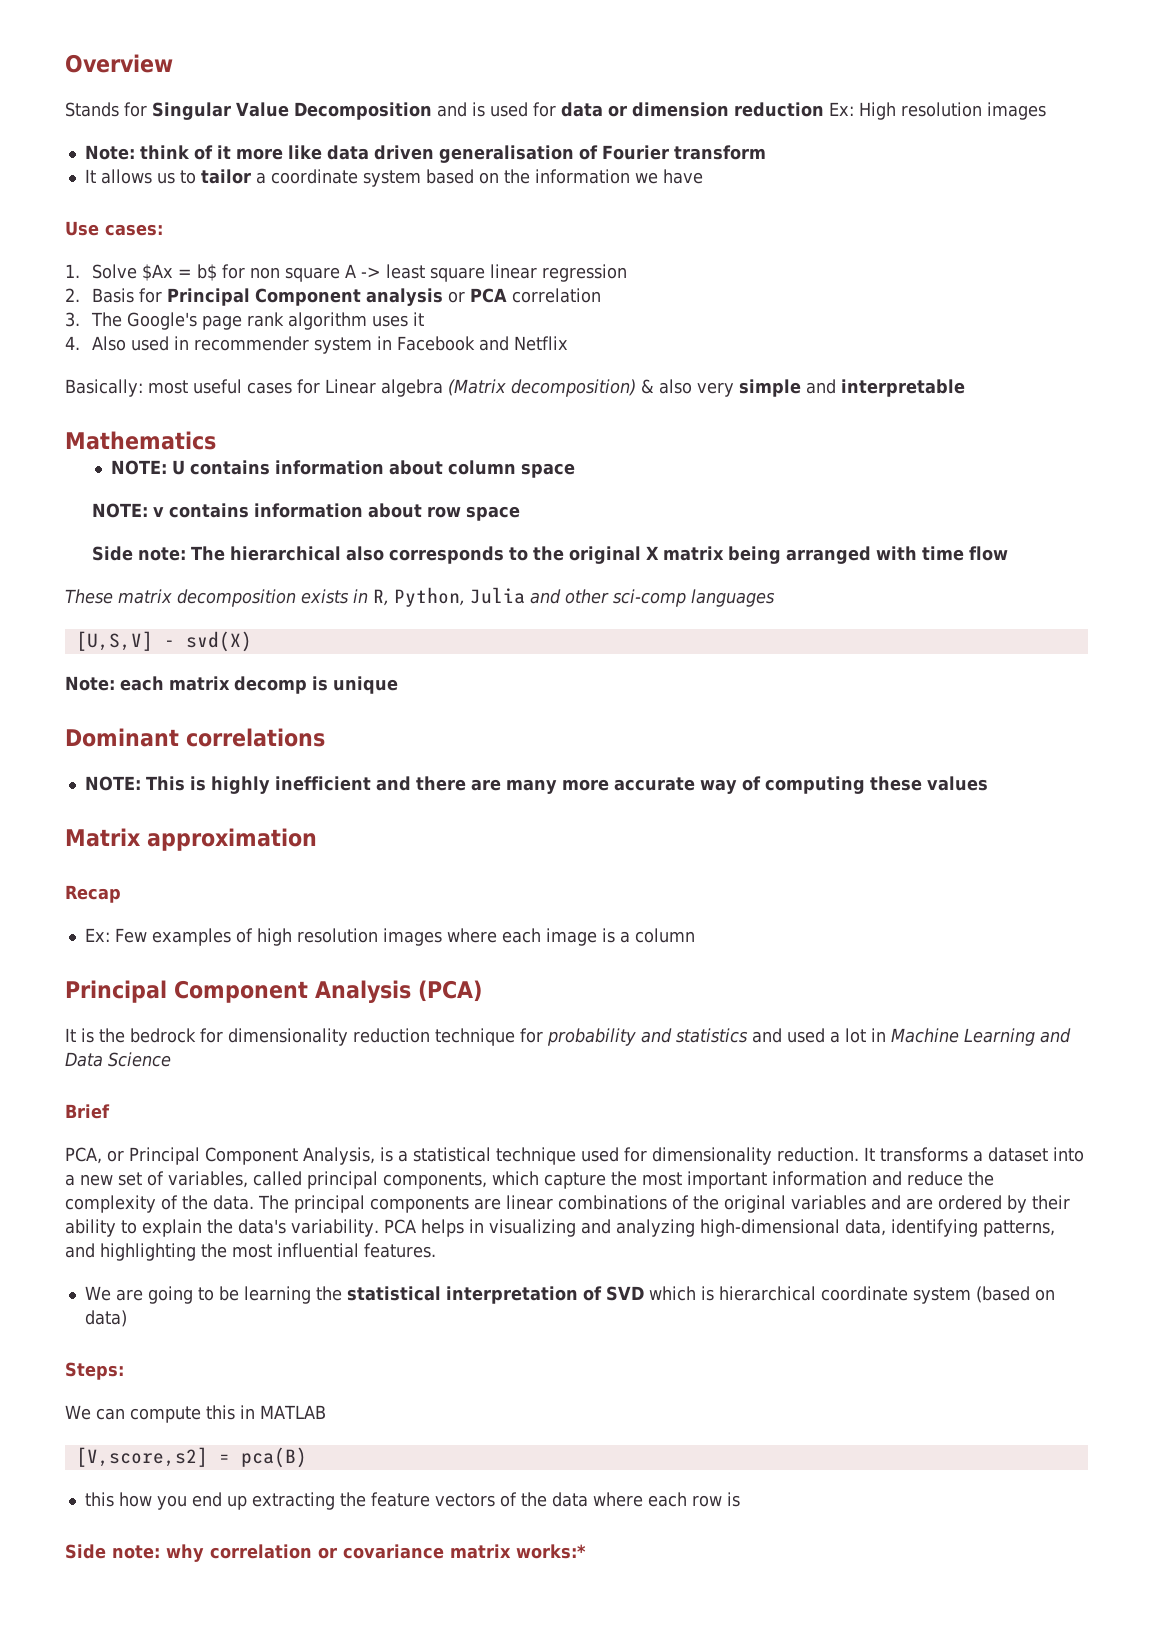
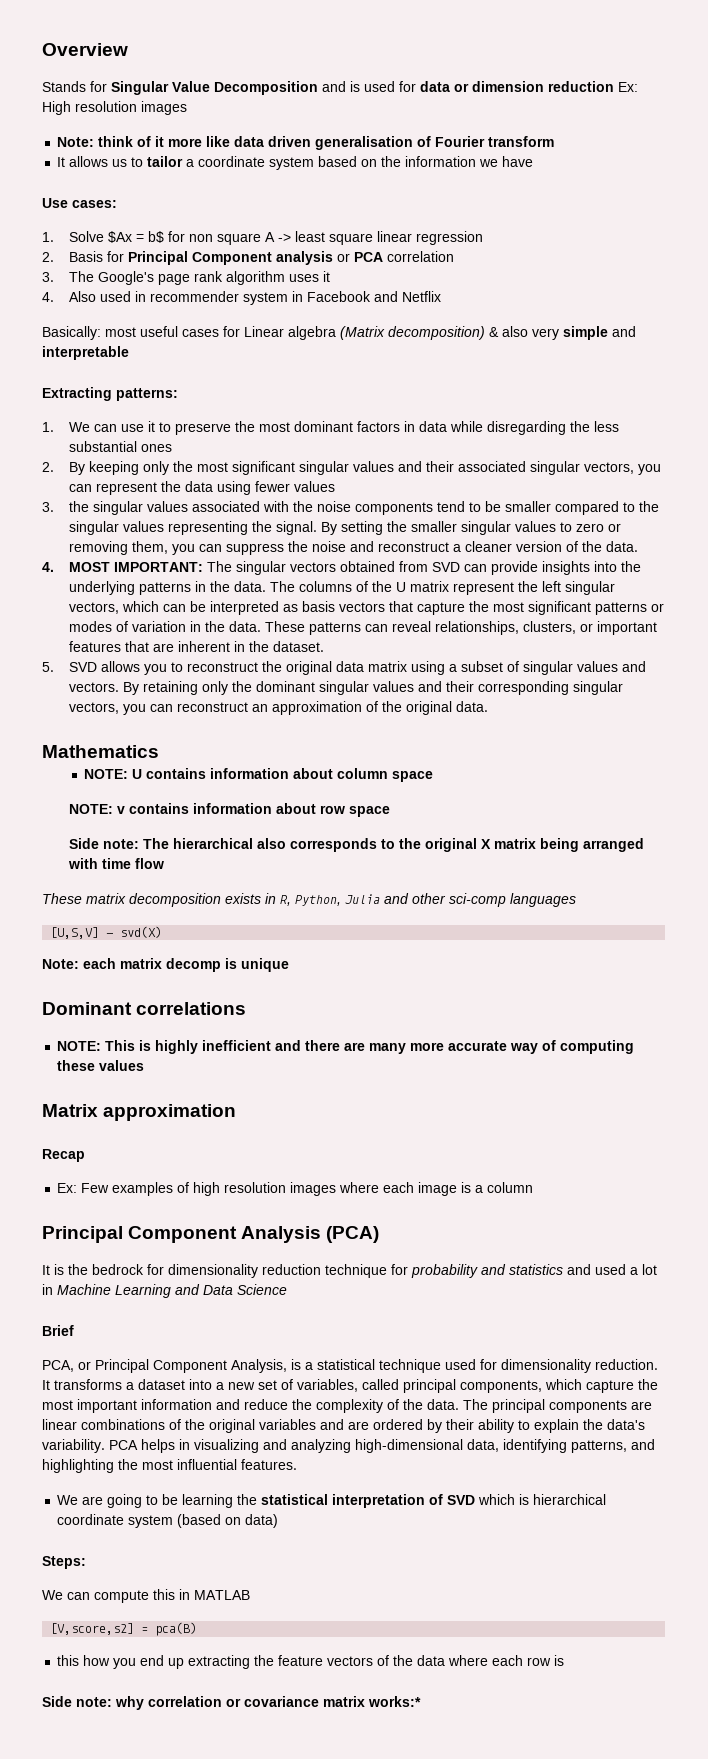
+ Extracting patterns:
+ 1. We can use it to preserve the most dominant factors in data while disregarding the less substantial ones
+ 2. By keeping only the most significant singular values and their associated singular vectors, you can represent the data using fewer values
+ 3. the singular values associated with the noise components tend to be smaller compared to the singular values representing the signal. By setting the smaller singular values to zero or removing them, you can suppress the noise and reconstruct a cleaner version of the data.
+ 4. MOST IMPORTANT: The singular vectors obtained from SVD can provide insights into the underlying patterns in the data. The columns of the U matrix represent the left singular vectors, which can be interpreted as basis vectors that capture the most significant patterns or modes of variation in the data. These patterns can reveal relationships, clusters, or important features that are inherent in the dataset.
+ 5. SVD allows you to reconstruct the original data matrix using a subset of singular values and vectors. By retaining only the dominant singular values and their corresponding singular vectors, you can reconstruct an approximation of the original data.

